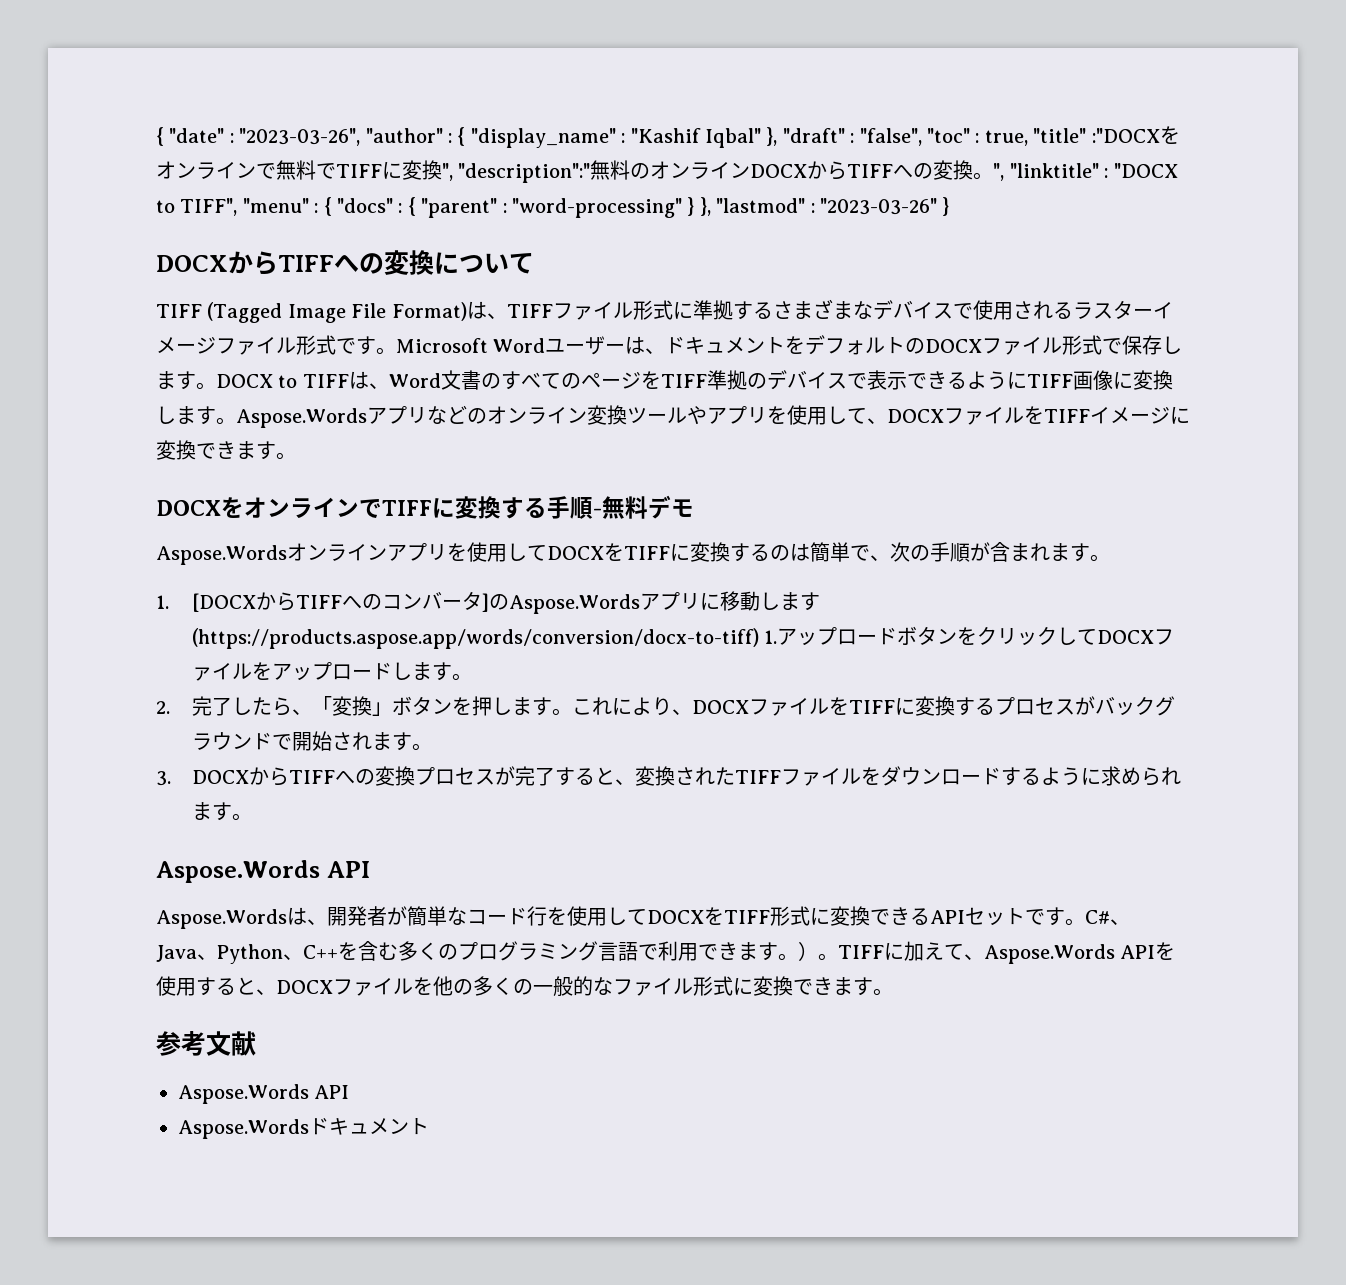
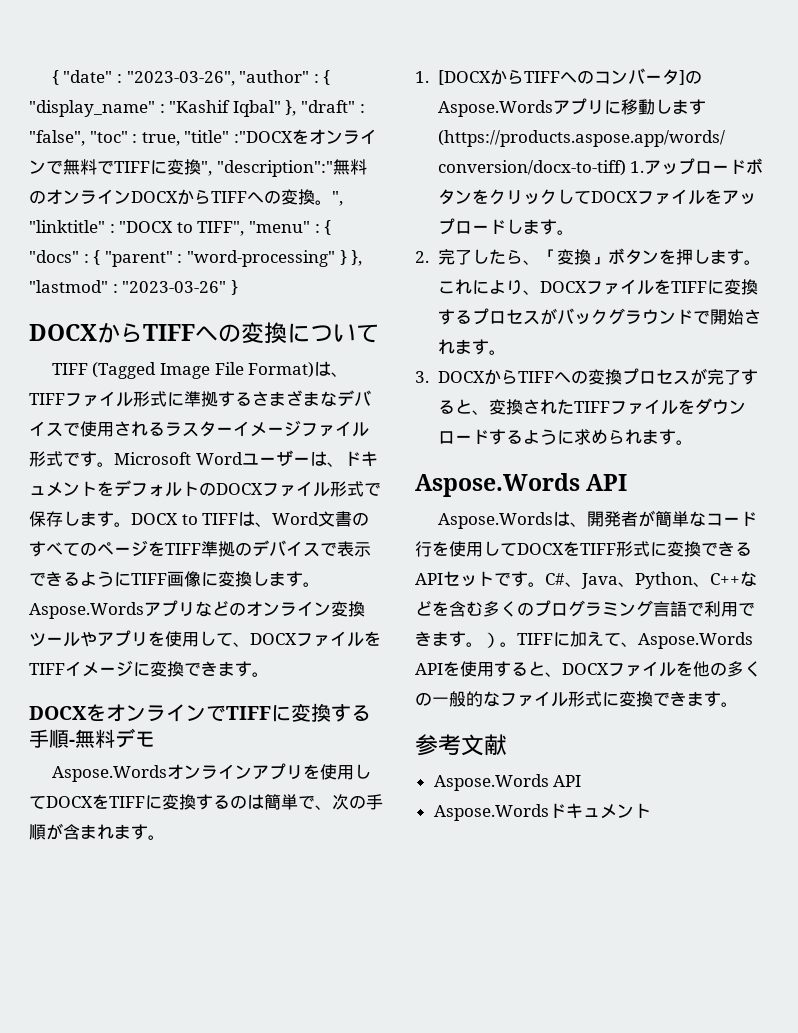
- C#、Java、Python、C++を含む多くのプログラミング言語で利用できます。）。
+ C#、Java、Python、C++などを含む多くのプログラミング言語で利用できます。）。

